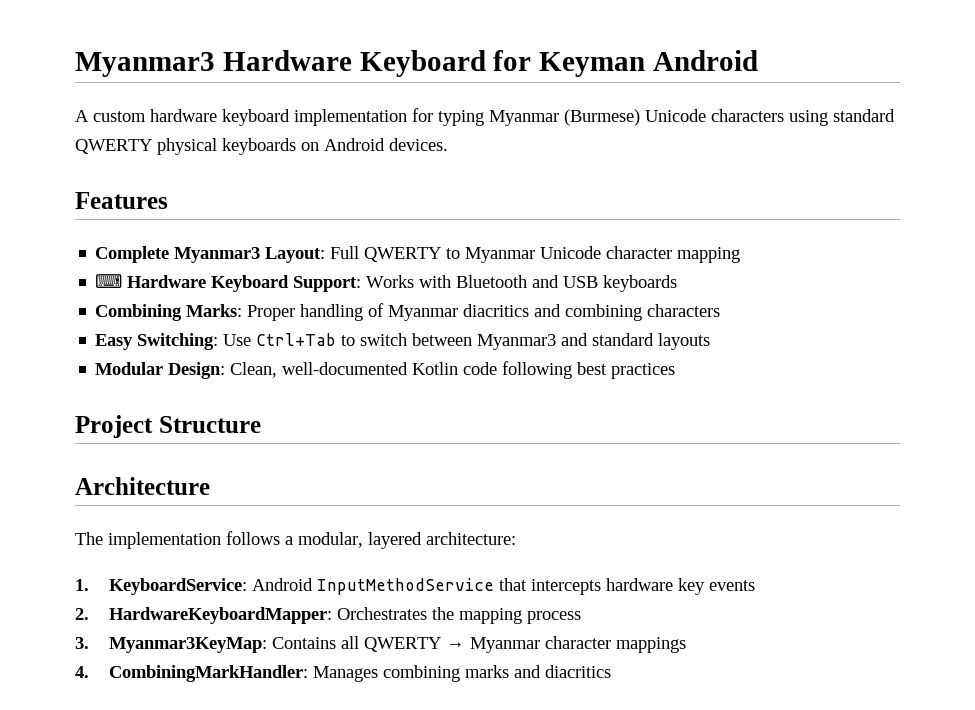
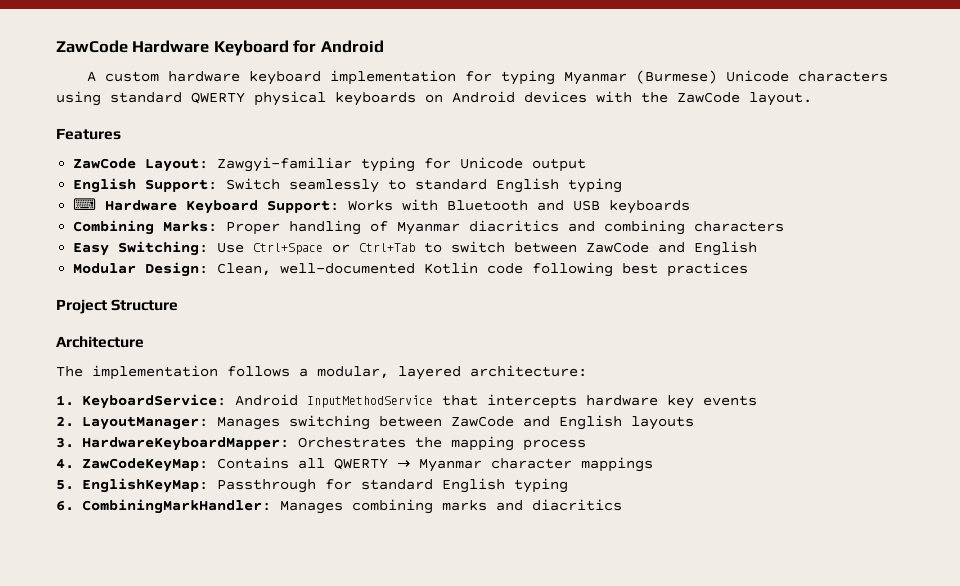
- Myanmar3 Hardware Keyboard for Keyman Android
+ ZawCode Hardware Keyboard for Android
- A custom hardware keyboard implementation for typing Myanmar (Burmese) Unicode characters using standard QWERTY physical keyboards on Android devices.
+ A custom hardware keyboard implementation for typing Myanmar (Burmese) Unicode characters using standard QWERTY physical keyboards on Android devices with the ZawCode layout.
  Features
- Complete Myanmar3 Layout: Full QWERTY to Myanmar Unicode character mapping
+ ZawCode Layout: Zawgyi-familiar typing for Unicode output
+ English Support: Switch seamlessly to standard English typing
- Easy Switching: Use Ctrl+Tab to switch between Myanmar3 and standard layouts
+ Easy Switching: Use Ctrl+Space or Ctrl+Tab to switch between ZawCode and English
- 2. HardwareKeyboardMapper: Orchestrates the mapping process
+ 2. LayoutManager: Manages switching between ZawCode and English layouts
+ 3. HardwareKeyboardMapper: Orchestrates the mapping process
- 3. Myanmar3KeyMap: Contains all QWERTY → Myanmar character mappings
+ 4. ZawCodeKeyMap: Contains all QWERTY → Myanmar character mappings
- 4. CombiningMarkHandler: Manages combining marks and diacritics
+ 5. EnglishKeyMap: Passthrough for standard English typing
+ 6. CombiningMarkHandler: Manages combining marks and diacritics

